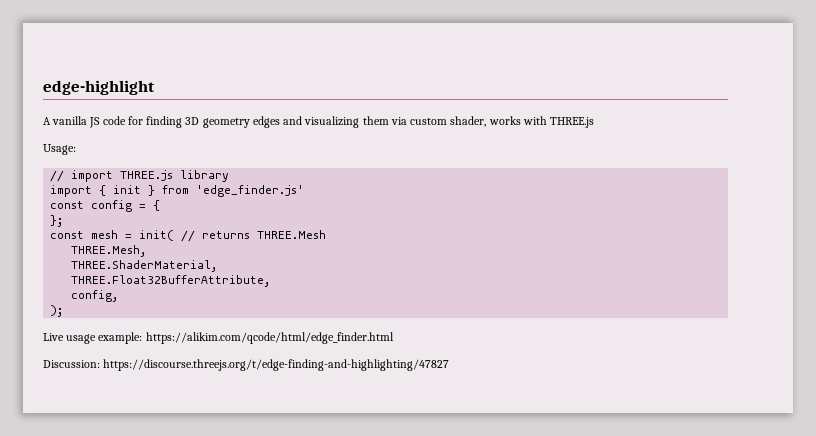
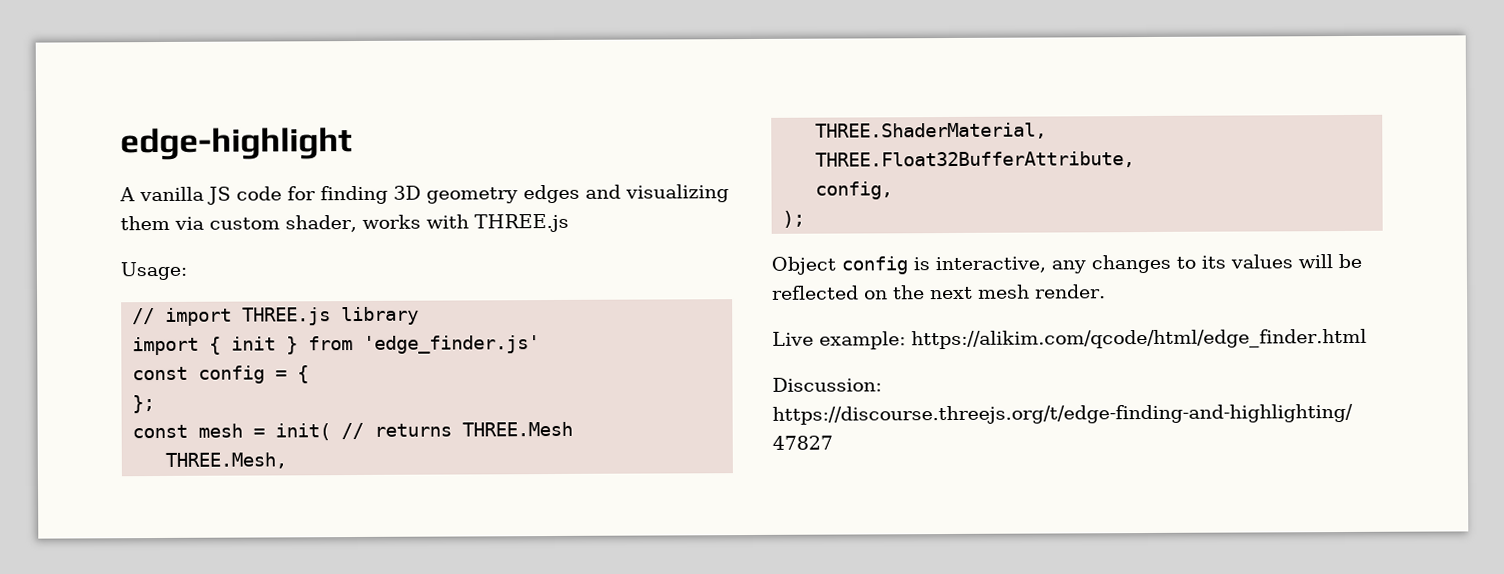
+ Object config is interactive, any changes to its values will be reflected on the next mesh render.
- Live usage example: https://alikim.com/qcode/html/edge_finder.html
+ Live example: https://alikim.com/qcode/html/edge_finder.html

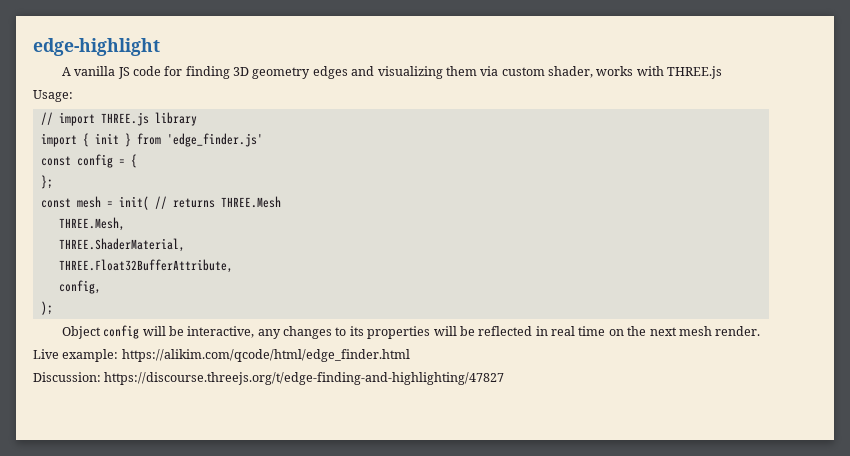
- Object config is interactive, any changes to its values will be reflected on the next mesh render.
+ Object config will be interactive, any changes to its properties will be reflected in real time on the next mesh render.

